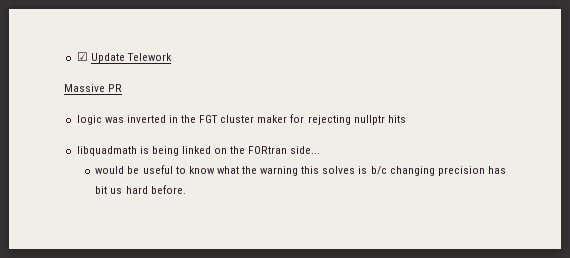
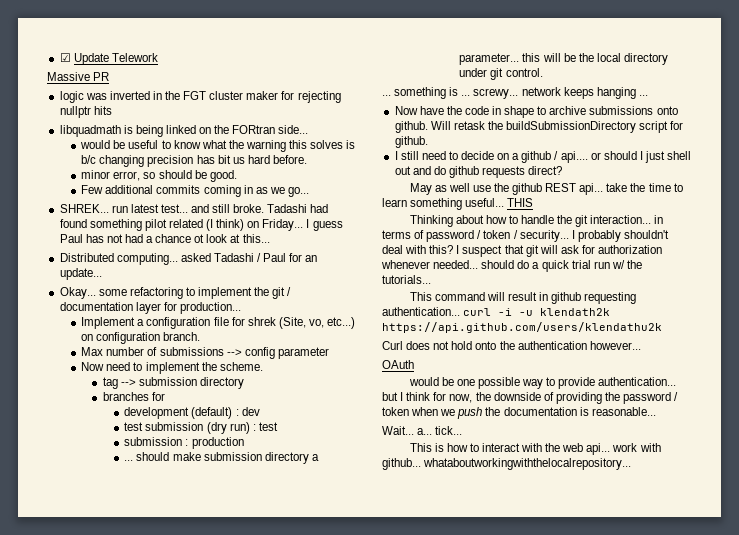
+ minor error, so should be good.
+ Few additional commits coming in as we go...
+ SHREK... run latest test... and still broke. Tadashi had found something pilot related (I think) on Friday... I guess Paul has not had a chance ot look at this...
+ Distributed computing... asked Tadashi / Paul for an update...
+ Okay... some refactoring to implement the git / documentation layer for production...
+ Implement a configuration file for shrek (Site, vo, etc...) on configuration branch.
+ Max number of submissions --> config parameter
+ Now need to implement the scheme.
+ tag --> submission directory
+ branches for
+ development (default) : dev
+ test submission (dry run) : test
+ submission : production
+ ... should make submission directory a parameter... this will be the local directory under git control.
+ ... something is ... screwy... network keeps hanging ...
+ Now have the code in shape to archive submissions onto github. Will retask the buildSubmissionDirectory script for github.
+ I still need to decide on a github / api.... or should I just shell out and do github requests direct?
+ May as well use the github REST api... take the time to learn something useful... THIS
+ Thinking about how to handle the git interaction... in terms of password / token / security... I probably shouldn't deal with this? I suspect that git will ask for authorization whenever needed... should do a quick trial run w/ the tutorials...
+ This command will result in github requesting authentication... curl -i -u klendath2k https://api.github.com/users/klendathu2k
+ Curl does not hold onto the authentication however...
+ OAuth
+ would be one possible way to provide authentication... but I think for now, the downside of providing the password / token when we push the documentation is reasonable...
+ Wait... a... tick...
+ This is how to interact with the web api... work with github... whataboutworkingwiththelocalrepository...

